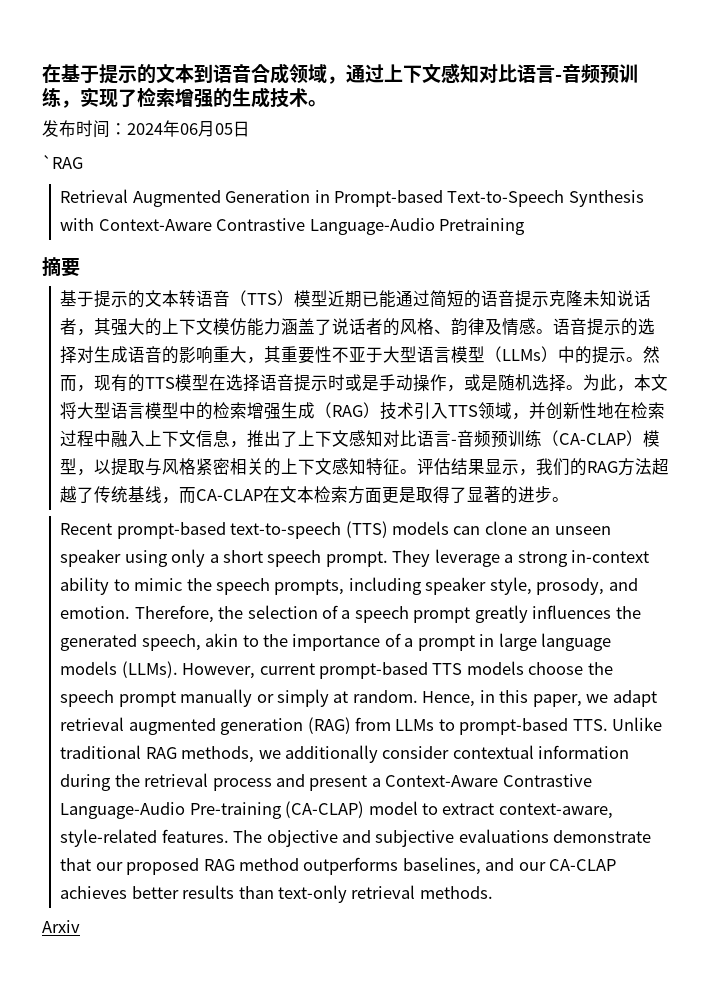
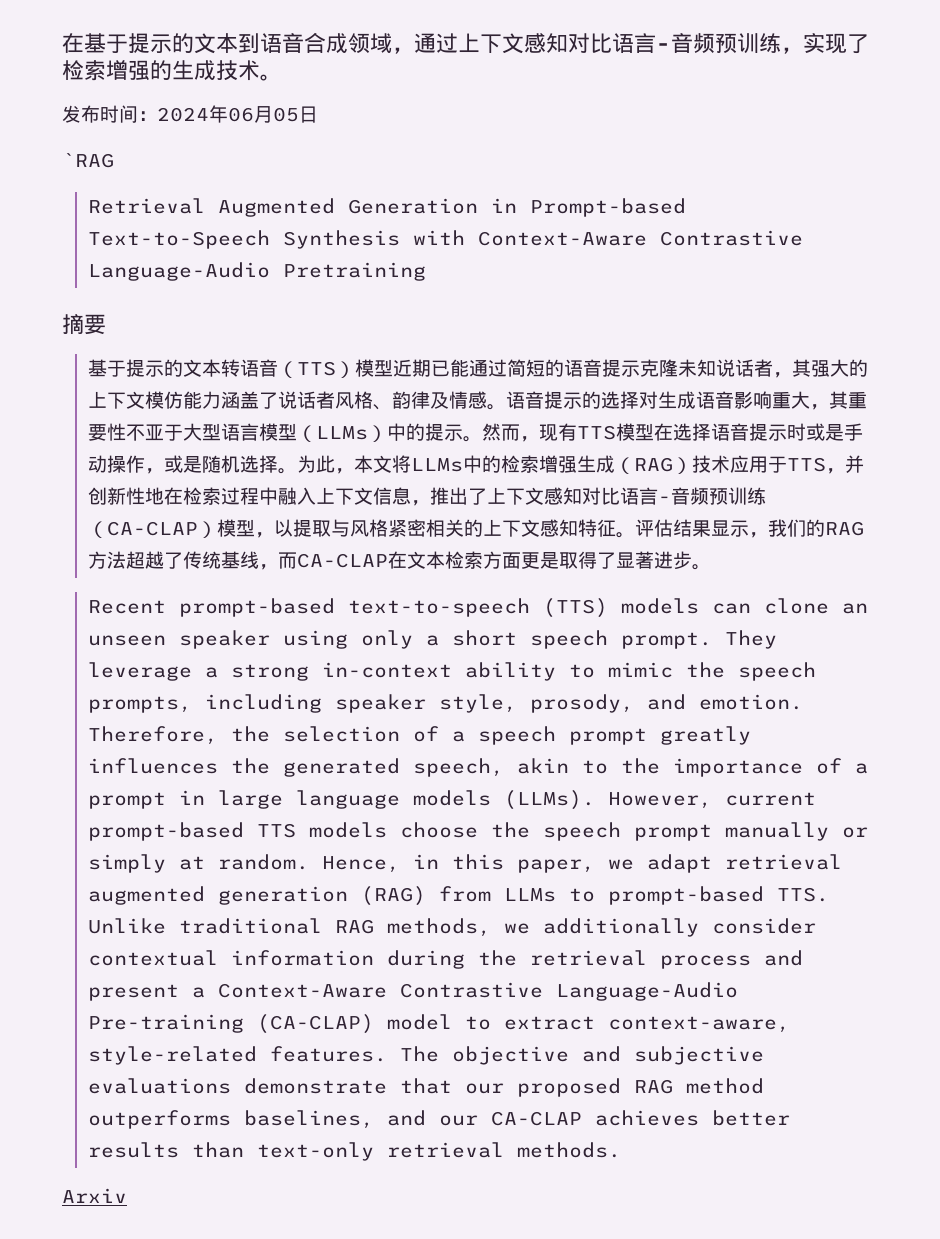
- 基于提示的文本转语音（TTS）模型近期已能通过简短的语音提示克隆未知说话者，其强大的上下文模仿能力涵盖了说话者的风格、韵律及情感。
+ 基于提示的文本转语音（TTS）模型近期已能通过简短的语音提示克隆未知说话者，其强大的上下文模仿能力涵盖了说话者风格、韵律及情感。
- 语音提示的选择对生成语音的影响重大，其重要性不亚于大型语言模型（LLMs）中的提示。
+ 语音提示的选择对生成语音影响重大，其重要性不亚于大型语言模型（LLMs）中的提示。
- 然而，现有的TTS模型在选择语音提示时或是手动操作，或是随机选择。
+ 然而，现有TTS模型在选择语音提示时或是手动操作，或是随机选择。
- 为此，本文将大型语言模型中的检索增强生成（RAG）技术引入TTS领域，并创新性地在检索过程中融入上下文信息，推出了上下文感知对比语言-音频预训练（CA-CLAP）模型，以提取与风格紧密相关的上下文感知特征。
+ 为此，本文将LLMs中的检索增强生成（RAG）技术应用于TTS，并创新性地在检索过程中融入上下文信息，推出了上下文感知对比语言-音频预训练（CA-CLAP）模型，以提取与风格紧密相关的上下文感知特征。
- 评估结果显示，我们的RAG方法超越了传统基线，而CA-CLAP在文本检索方面更是取得了显著的进步。
+ 评估结果显示，我们的RAG方法超越了传统基线，而CA-CLAP在文本检索方面更是取得了显著进步。

